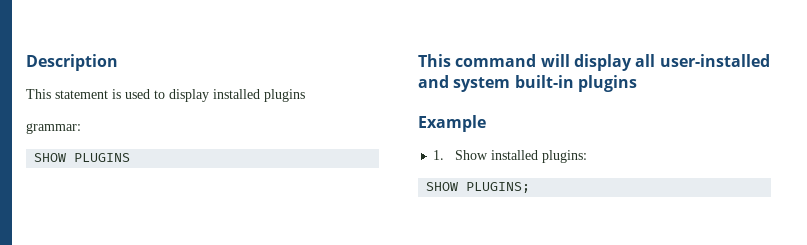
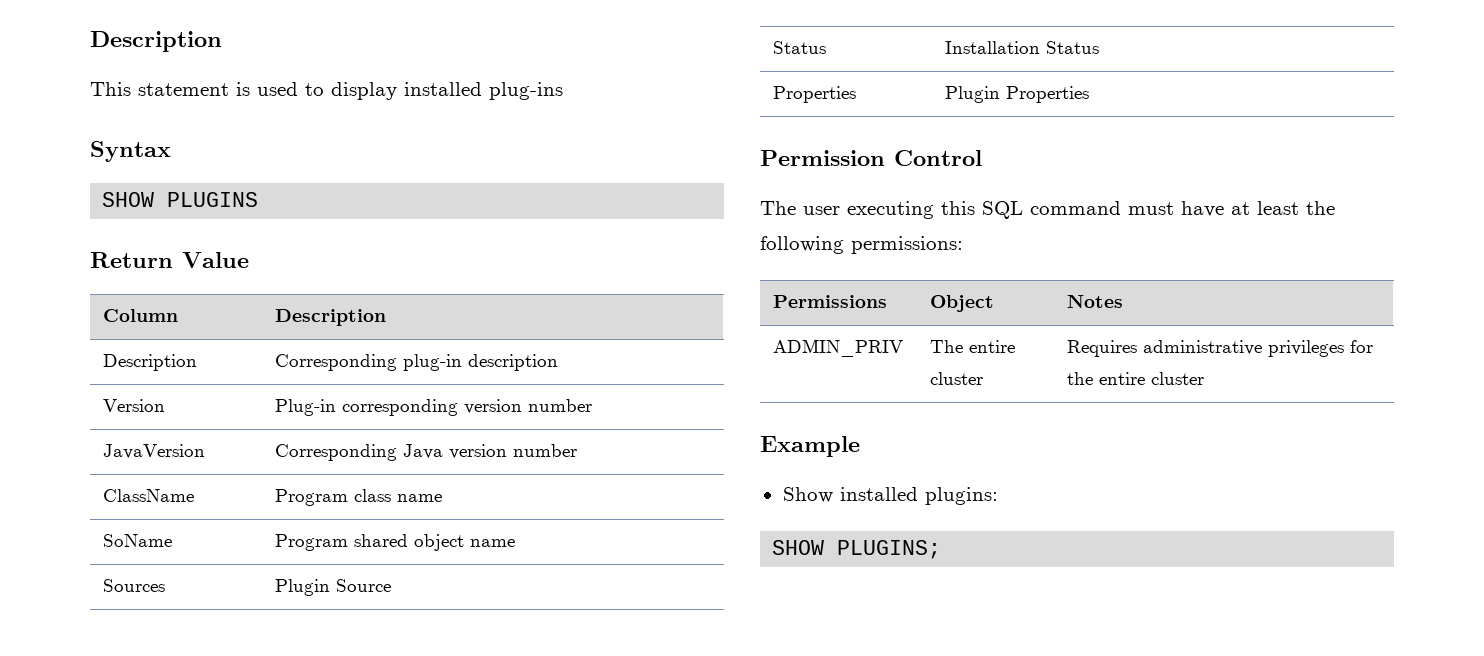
- This statement is used to display installed plugins
- grammar:
+ This statement is used to display installed plug-ins
+ Syntax
- This command will display all user-installed and system built-in plugins
+ Return Value
+ Column | Description
+ Description | Corresponding plug-in description
+ Version | Plug-in corresponding version number
+ JavaVersion | Corresponding Java version number
+ ClassName | Program class name
+ SoName | Program shared object name
+ Sources | Plugin Source
+ Status | Installation Status
+ Properties | Plugin Properties
+ Permission Control
+ The user executing this SQL command must have at least the following permissions:
+ Permissions | Object | Notes
+ ADMIN_PRIV | The entire cluster | Requires administrative privileges for the entire cluster
- 1. Show installed plugins:
+ Show installed plugins:

